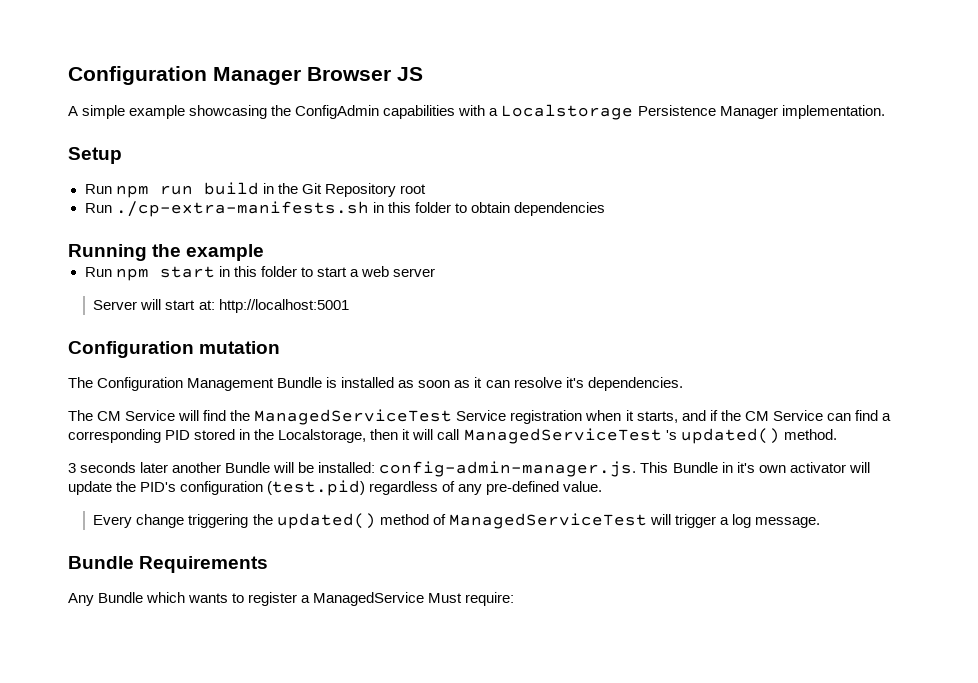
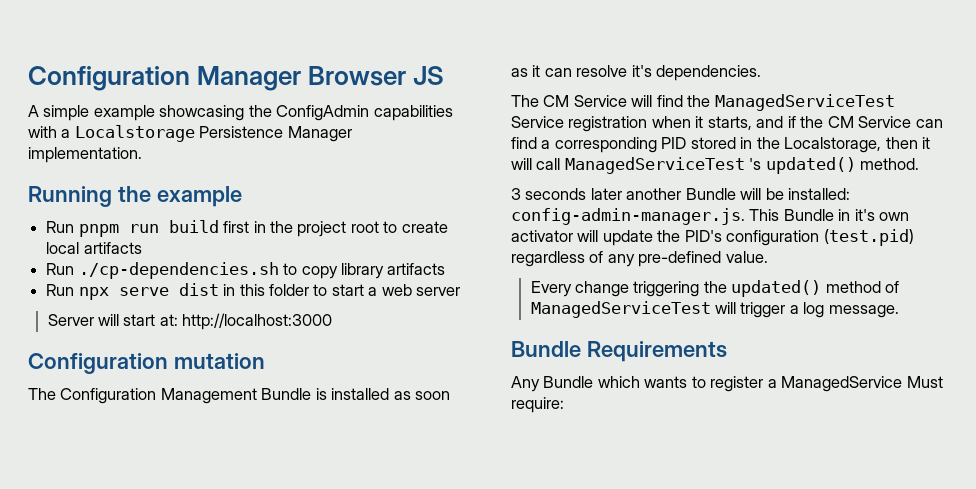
- Setup
- Run npm run build in the Git Repository root
- Run ./cp-extra-manifests.sh in this folder to obtain dependencies
  Running the example
- Run npm start in this folder to start a web server
+ Run pnpm run build first in the project root to create local artifacts
+ Run ./cp-dependencies.sh to copy library artifacts
+ Run npx serve dist in this folder to start a web server
- Server will start at: http://localhost:5001
+ Server will start at: http://localhost:3000

